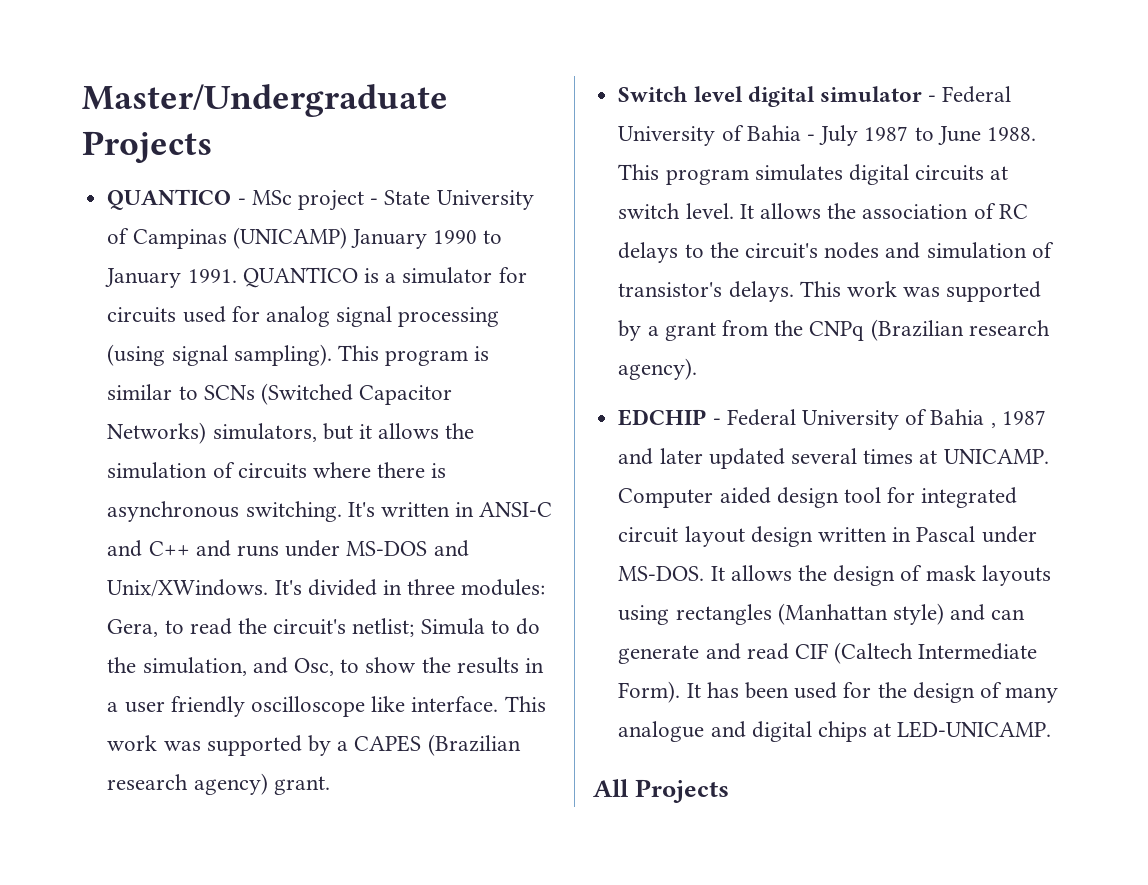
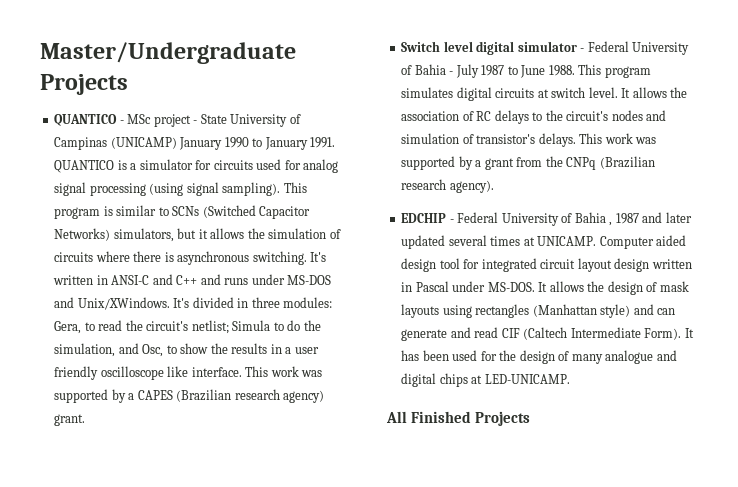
- All Projects
+ All Finished Projects

